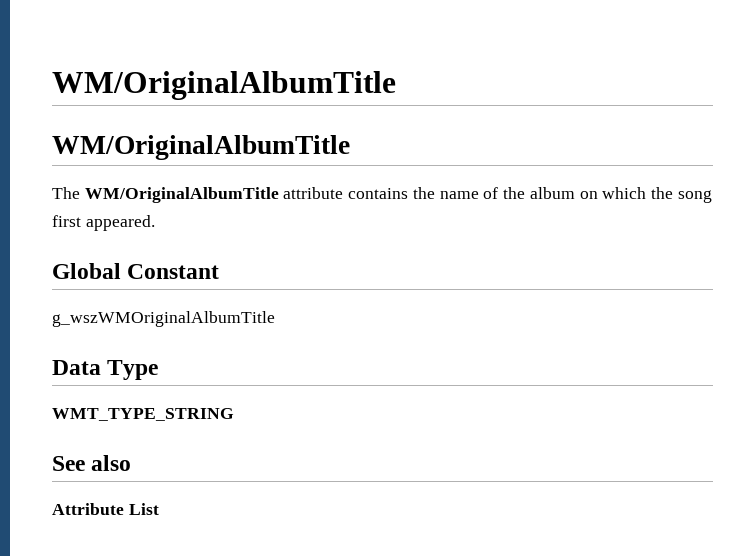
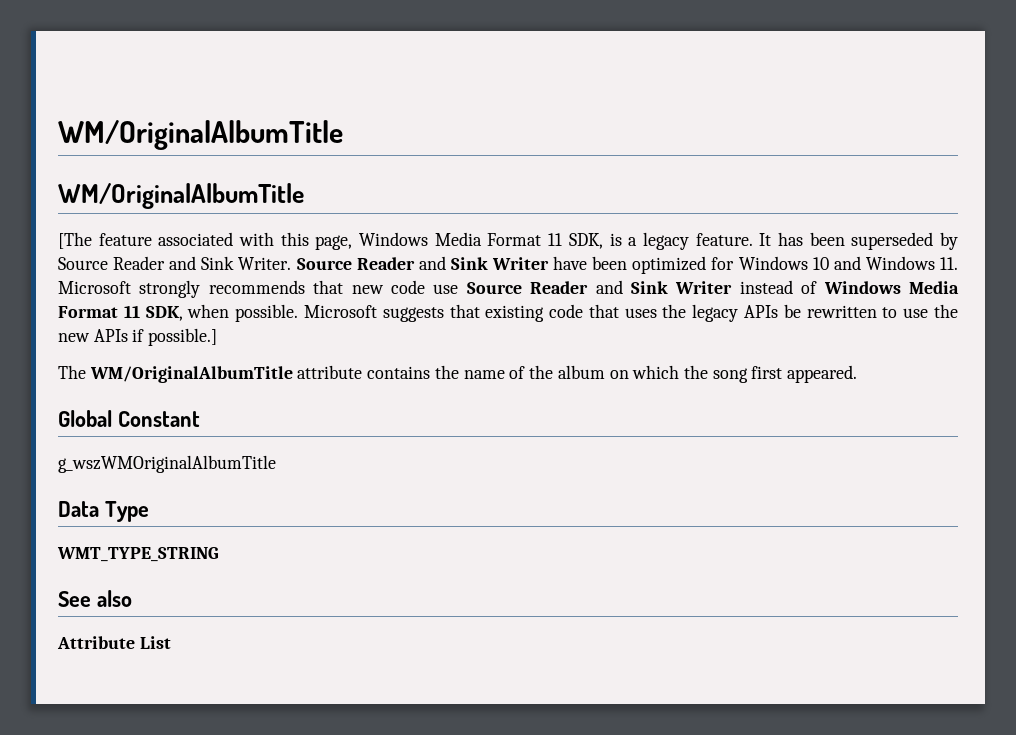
+ [The feature associated with this page, Windows Media Format 11 SDK, is a legacy feature. It has been superseded by Source Reader and Sink Writer. Source Reader and Sink Writer have been optimized for Windows 10 and Windows 11. Microsoft strongly recommends that new code use Source Reader and Sink Writer instead of Windows Media Format 11 SDK, when possible. Microsoft suggests that existing code that uses the legacy APIs be rewritten to use the new APIs if possible.]

